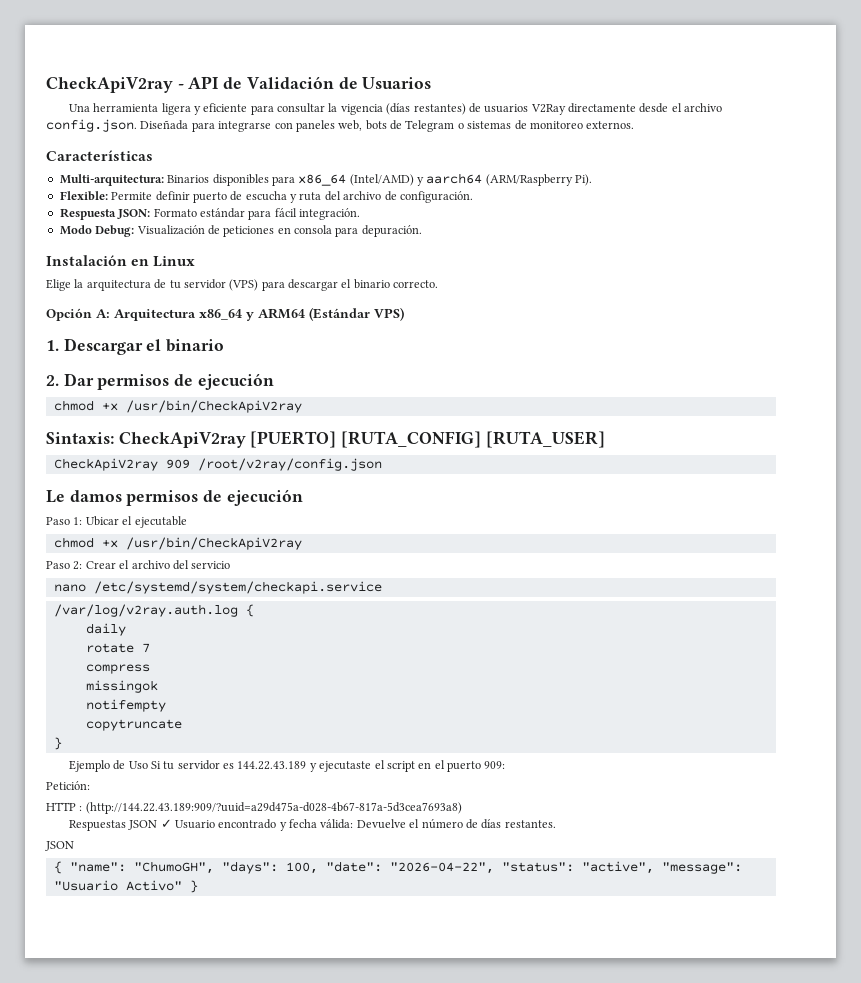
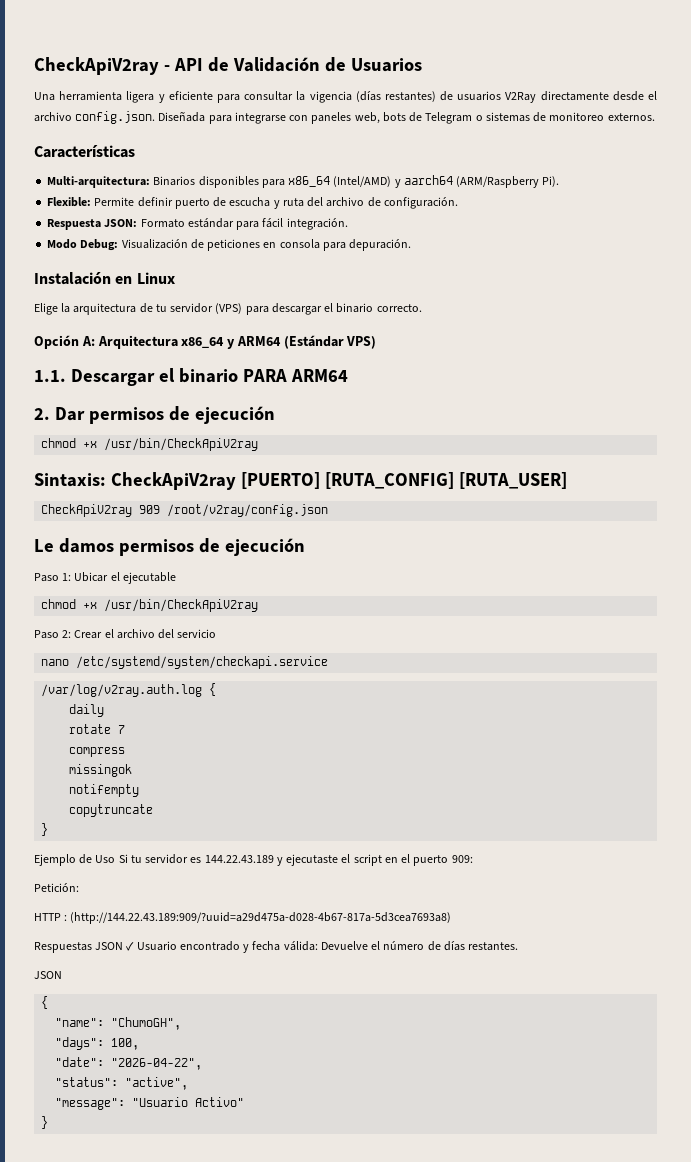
- 1. Descargar el binario
+ 1.1. Descargar el binario PARA ARM64
  Respuestas JSON ✓ Usuario encontrado y fecha válida: Devuelve el número de días restantes.
  JSON
- { "name": "ChumoGH", "days": 100, "date": "2026-04-22", "status": "active", "message": "Usuario Activo" }
+ {
+ "name": "ChumoGH",
+ "days": 100,
+ "date": "2026-04-22",
+ "status": "active",
+ "message": "Usuario Activo"
+ }

